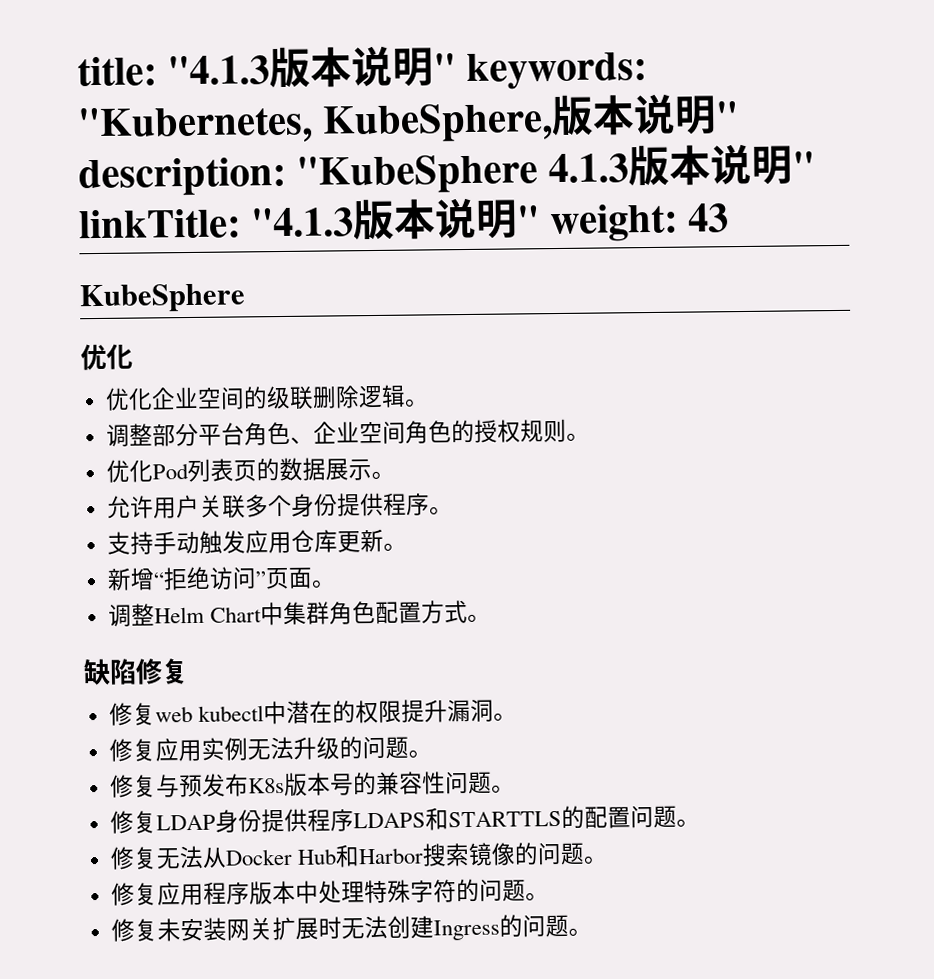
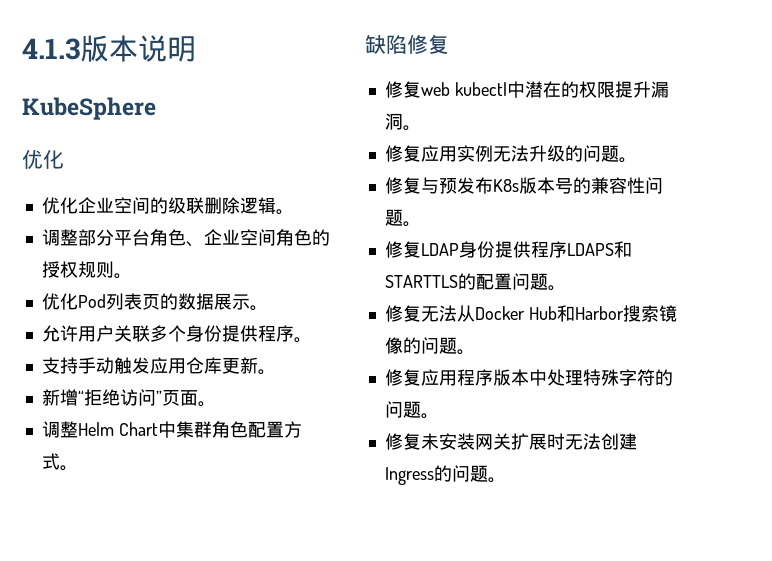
- title: "4.1.3版本说明" keywords: "Kubernetes, KubeSphere,版本说明" description: "KubeSphere 4.1.3版本说明" linkTitle: "4.1.3版本说明" weight: 43
+ 4.1.3版本说明

